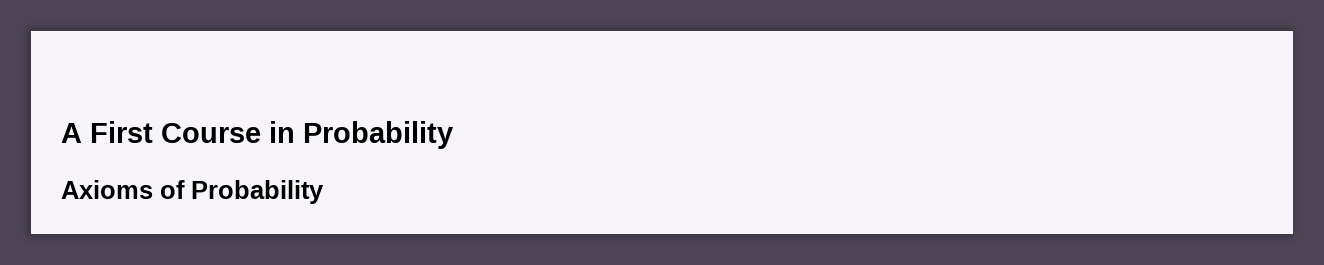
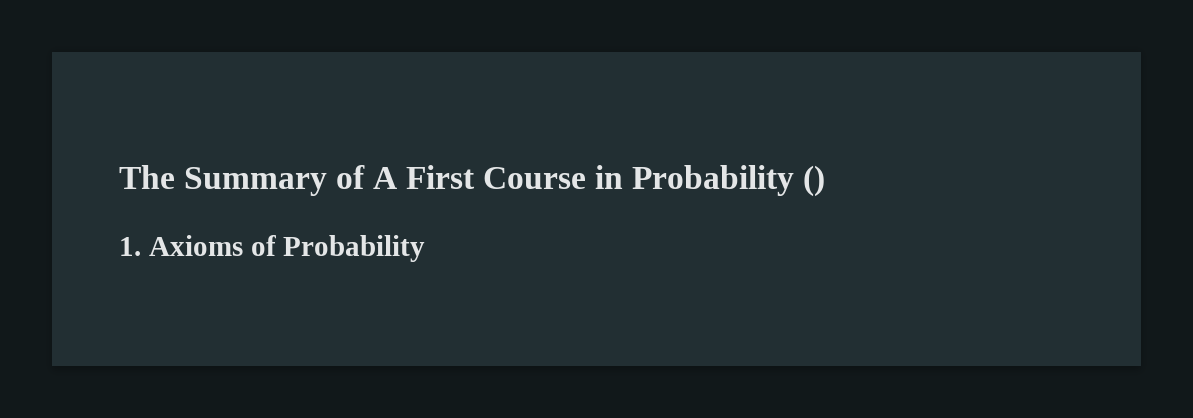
- A First Course in Probability
- Axioms of Probability
+ The Summary of A First Course in Probability ()
+ 1. Axioms of Probability

